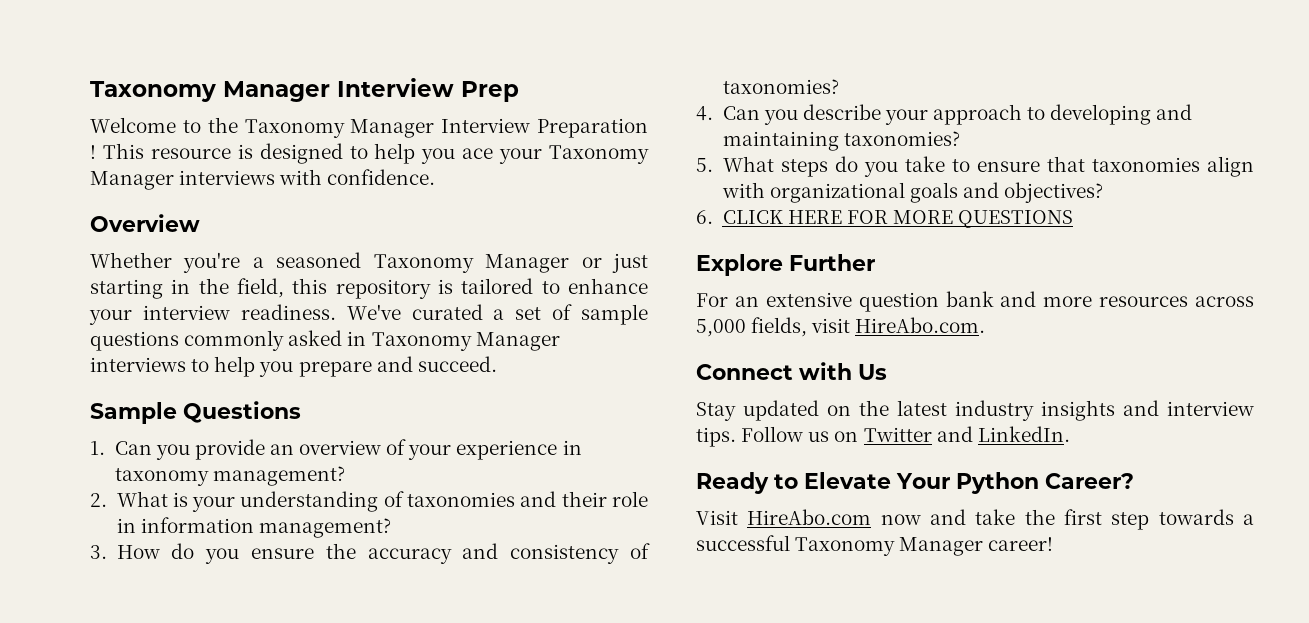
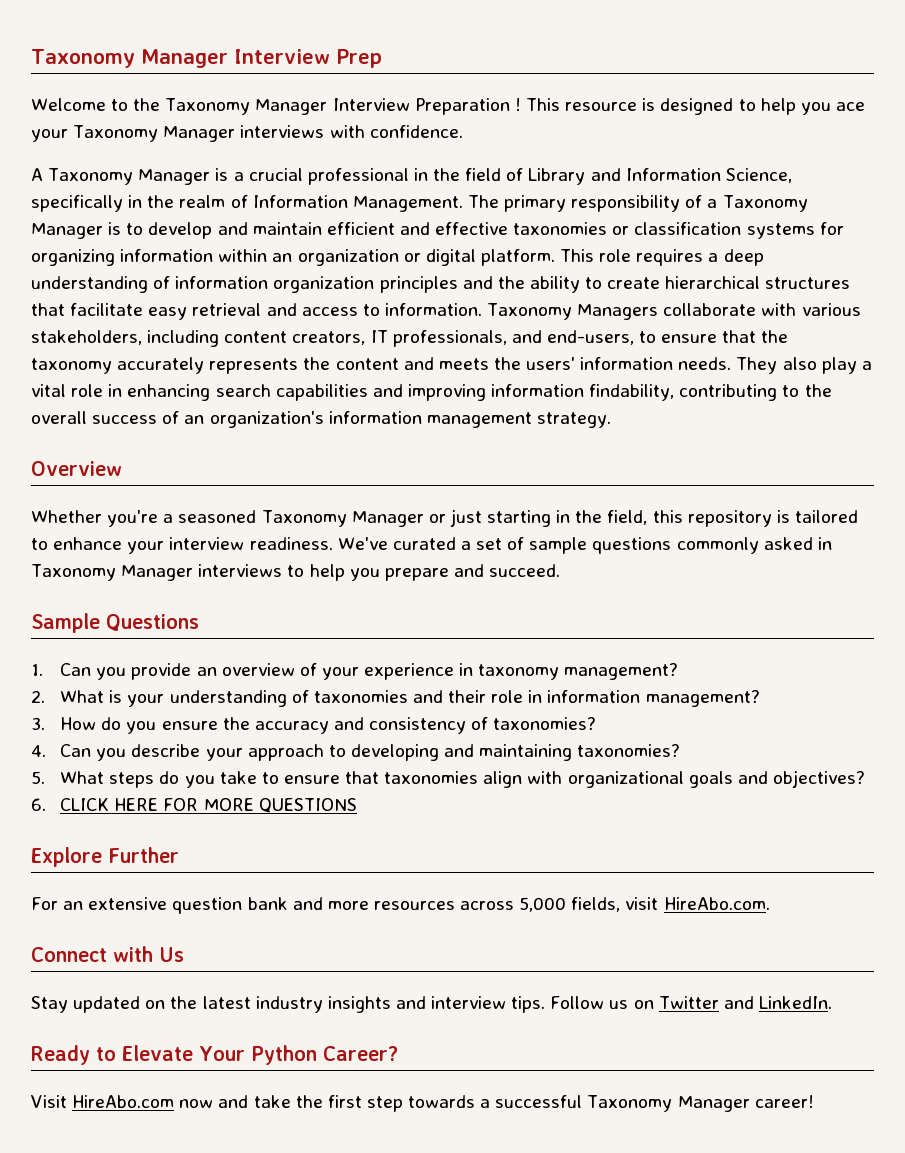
+ A Taxonomy Manager is a crucial professional in the field of Library and Information Science, specifically in the realm of Information Management. The primary responsibility of a Taxonomy Manager is to develop and maintain efficient and effective taxonomies or classification systems for organizing information within an organization or digital platform. This role requires a deep understanding of information organization principles and the ability to create hierarchical structures that facilitate easy retrieval and access to information. Taxonomy Managers collaborate with various stakeholders, including content creators, IT professionals, and end-users, to ensure that the taxonomy accurately represents the content and meets the users' information needs. They also play a vital role in enhancing search capabilities and improving information findability, contributing to the overall success of an organization's information management strategy.

